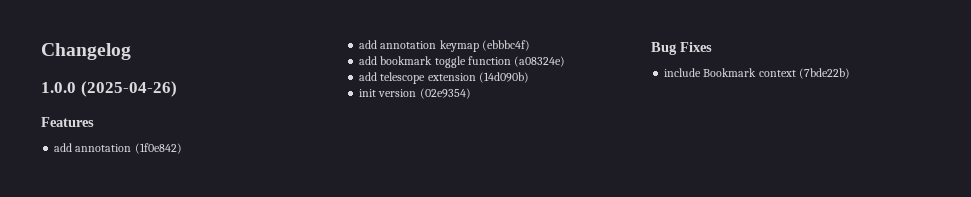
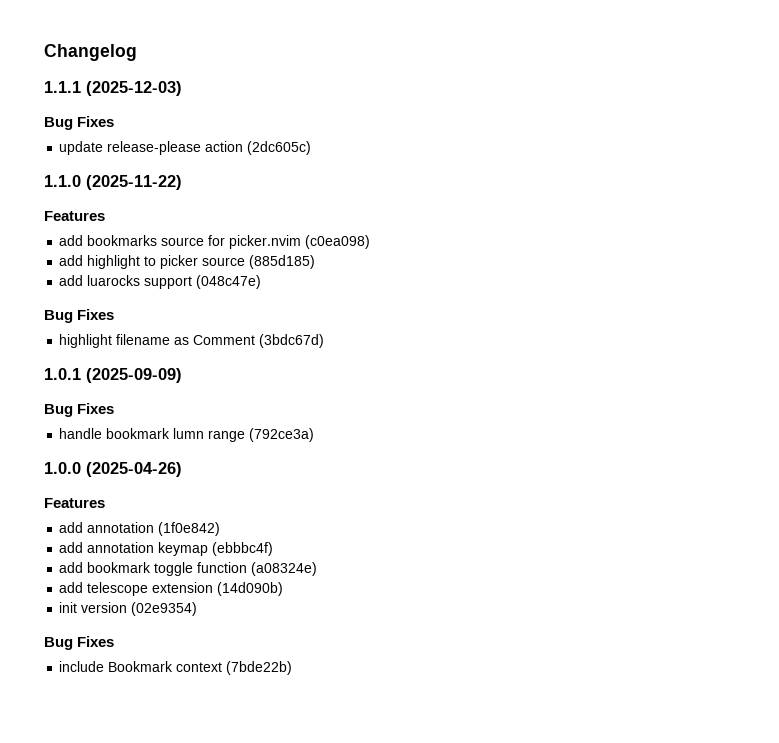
+ 1.1.1 (2025-12-03)
+ Bug Fixes
+ update release-please action (2dc605c)
+ 1.1.0 (2025-11-22)
+ Features
+ add bookmarks source for picker.nvim (c0ea098)
+ add highlight to picker source (885d185)
+ add luarocks support (048c47e)
+ Bug Fixes
+ highlight filename as Comment (3bdc67d)
+ 1.0.1 (2025-09-09)
+ Bug Fixes
+ handle bookmark lumn range (792ce3a)

